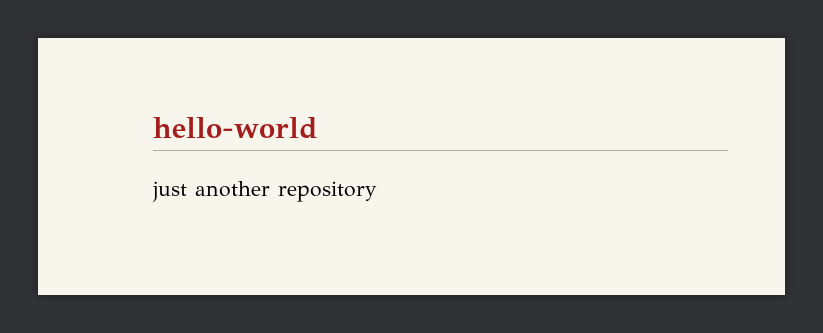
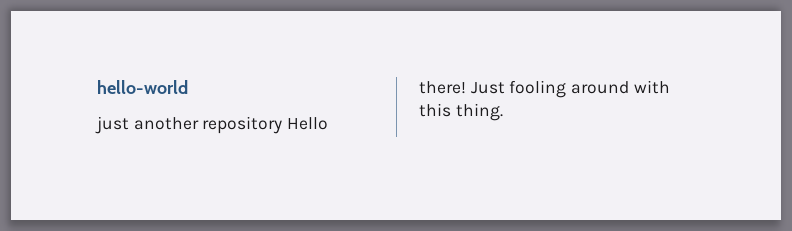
- just another repository
+ just another repository Hello there! Just fooling around with this thing.

